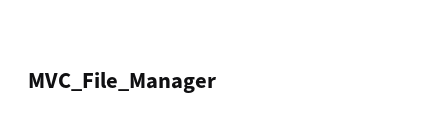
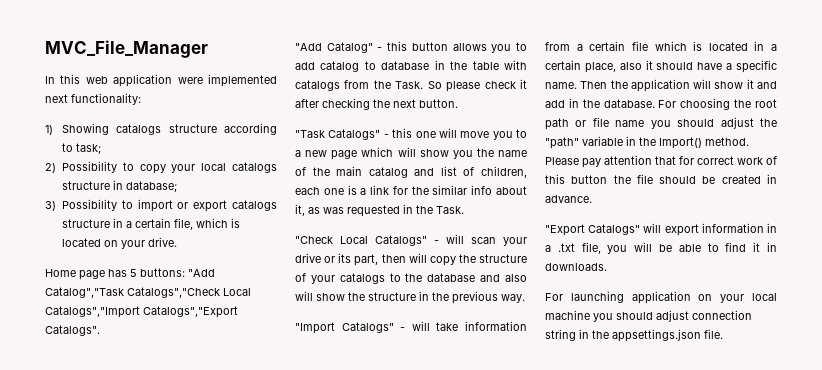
+ In this web application were implemented next functionality:
+ 1) Showing catalogs structure according to task;
+ 2) Possibility to copy your local catalogs structure in database;
+ 3) Possibility to import or export catalogs structure in a certain file, which is located on your drive.
+ Home page has 5 buttons: "Add Catalog","Task Catalogs","Check Local Catalogs","Import Catalogs","Export Catalogs".
+ "Add Catalog" - this button allows you to add catalog to database in the table with catalogs from the Task. So please check it after checking the next button.
+ "Task Catalogs" - this one will move you to a new page which will show you the name of the main catalog and list of children, each one is a link for the similar info about it, as was requested in the Task.
+ "Check Local Catalogs" - will scan your drive or its part, then will copy the structure of your catalogs to the database and also will show the structure in the previous way.
+ "Import Catalogs" - will take information from a certain file which is located in a certain place, also it should have a specific name. Then the application will show it and add in the database. For choosing the root path or file name you should adjust the "path" variable in the Import() method. Please pay attention that for correct work of this button the file should be created in advance.
+ "Export Catalogs" will export information in a .txt file, you will be able to find it in downloads.
+ For launching application on your local machine you should adjust connection string in the appsettings.json file.

